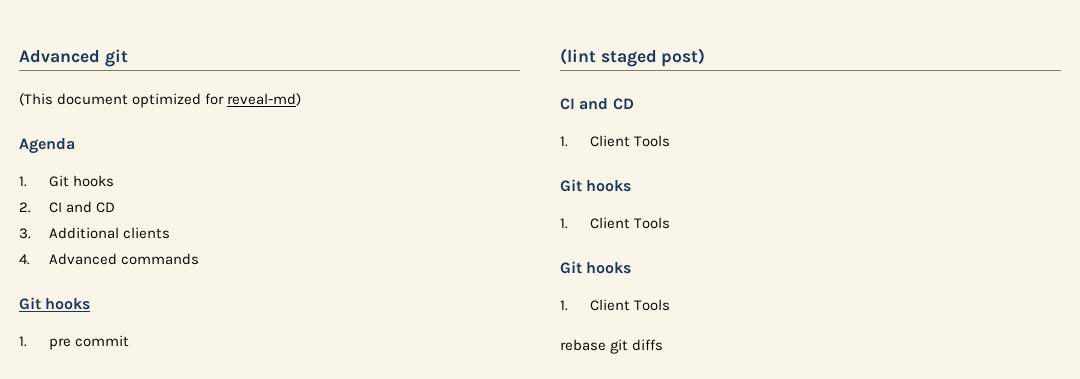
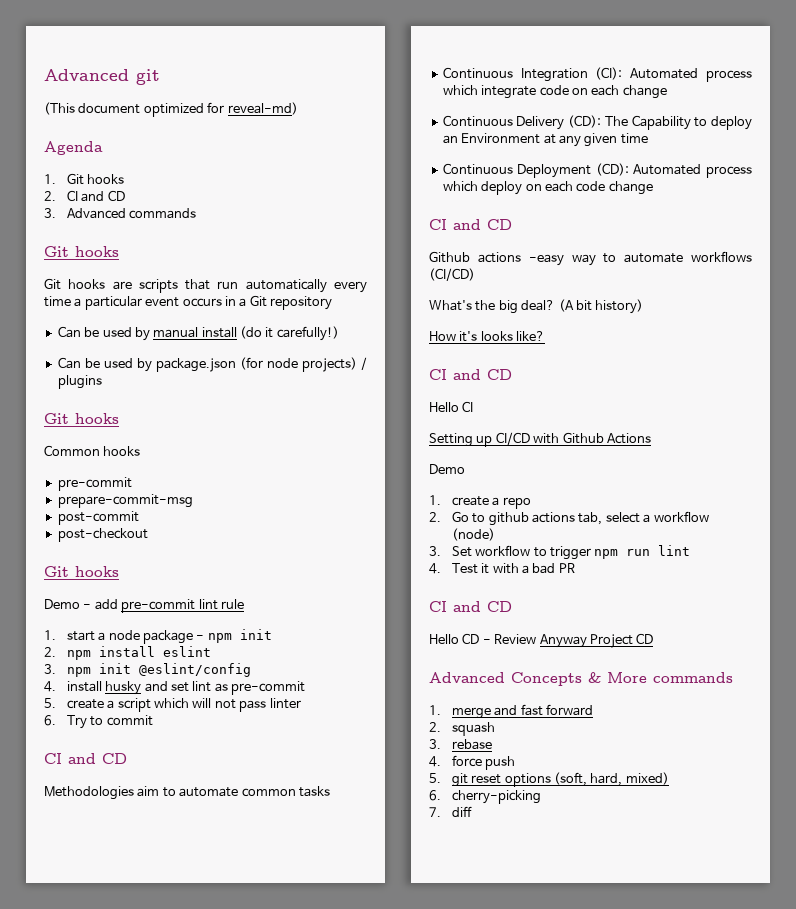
- 3. Additional clients
- 4. Advanced commands
+ 3. Advanced commands
- 1. pre commit
- (lint staged post)
+ Git hooks are scripts that run automatically every time a particular event occurs in a Git repository
+ Can be used by manual install (do it carefully!)
+ Can be used by package.json (for node projects) / plugins
+ Git hooks
+ Common hooks
+ pre-commit
+ prepare-commit-msg
+ post-commit
+ post-checkout
+ Git hooks
+ Demo - add pre-commit lint rule
+ 1. start a node package - npm init
+ 2. npm install eslint
+ 3. npm init @eslint/config
+ 4. install husky and set lint as pre-commit
+ 5. create a script which will not pass linter
+ 6. Try to commit
  CI and CD
- 1. Client Tools
- Git hooks
- 1. Client Tools
- Git hooks
- 1. Client Tools
- rebase git diffs
+ Methodologies aim to automate common tasks
+ Continuous Integration (CI): Automated process which integrate code on each change
+ Continuous Delivery (CD): The Capability to deploy an Environment at any given time
+ Continuous Deployment (CD): Automated process which deploy on each code change
+ CI and CD
+ Github actions -easy way to automate workflows (CI/CD)
+ What's the big deal? (A bit history)
+ How it's looks like?
+ CI and CD
+ Hello CI
+ Setting up CI/CD with Github Actions
+ Demo
+ 1. create a repo
+ 2. Go to github actions tab, select a workflow (node)
+ 3. Set workflow to trigger npm run lint
+ 4. Test it with a bad PR
+ CI and CD
+ Hello CD - Review Anyway Project CD
+ Advanced Concepts & More commands
+ 1. merge and fast forward
+ 2. squash
+ 3. rebase
+ 4. force push
+ 5. git reset options (soft, hard, mixed)
+ 6. cherry-picking
+ 7. diff

